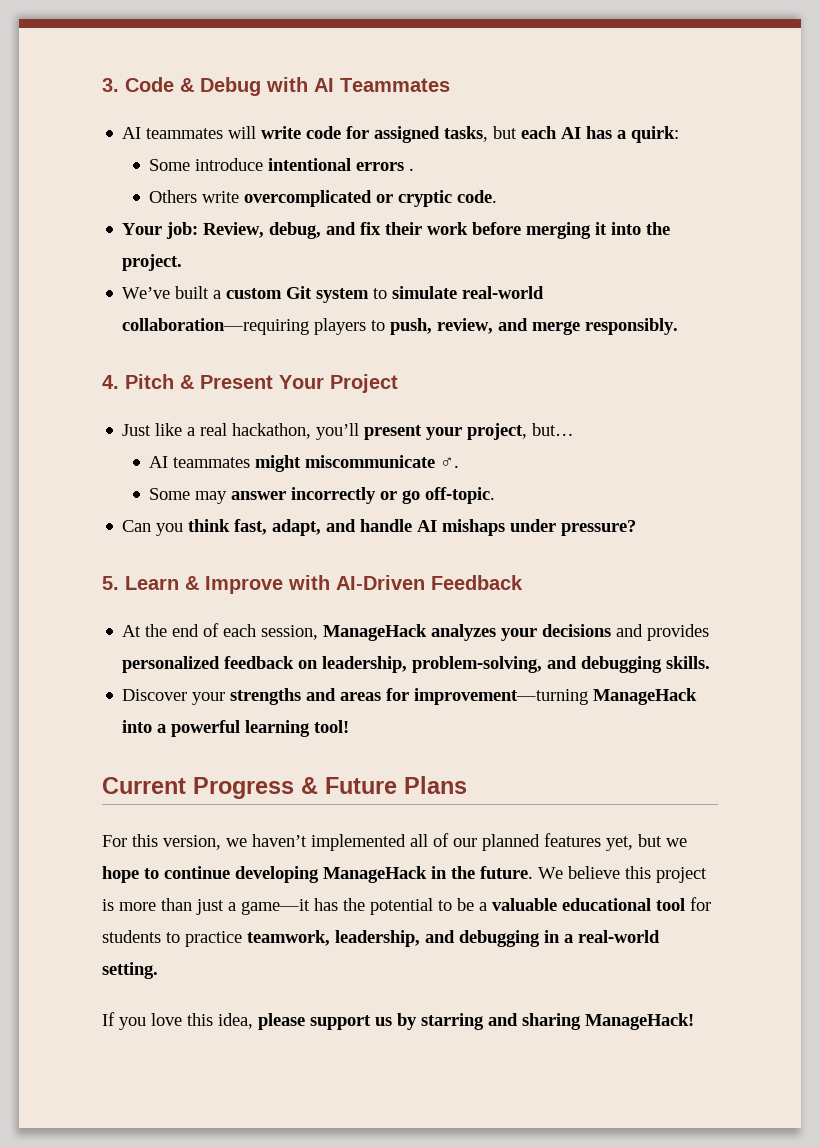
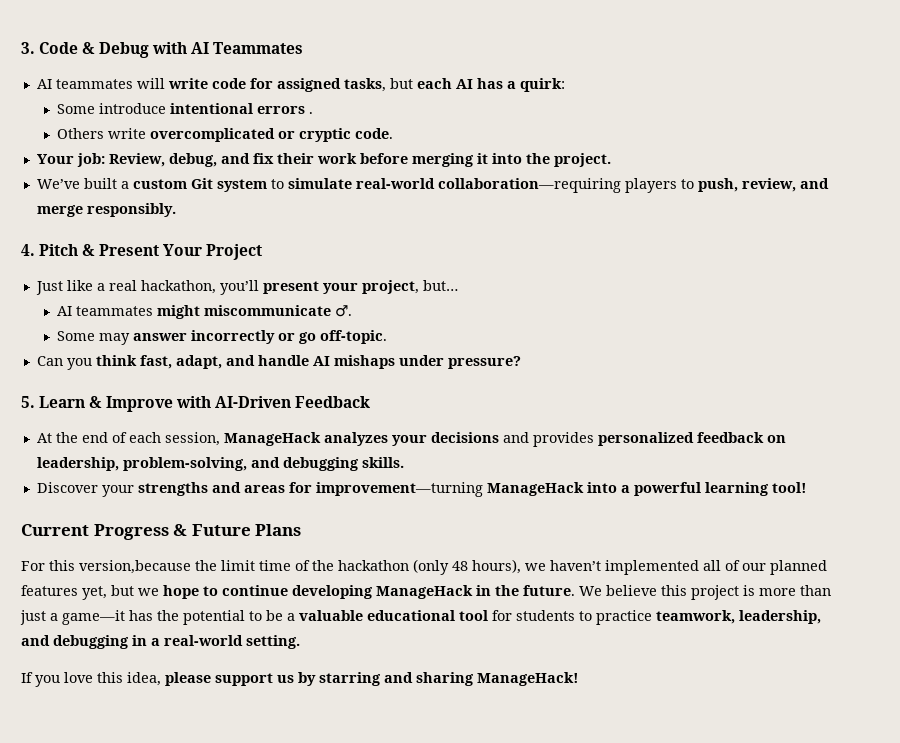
- For this version, we haven’t implemented all of our planned features yet, but we hope to continue developing ManageHack in the future.
+ For this version,because the limit time of the hackathon (only 48 hours), we haven’t implemented all of our planned features yet, but we hope to continue developing ManageHack in the future.

